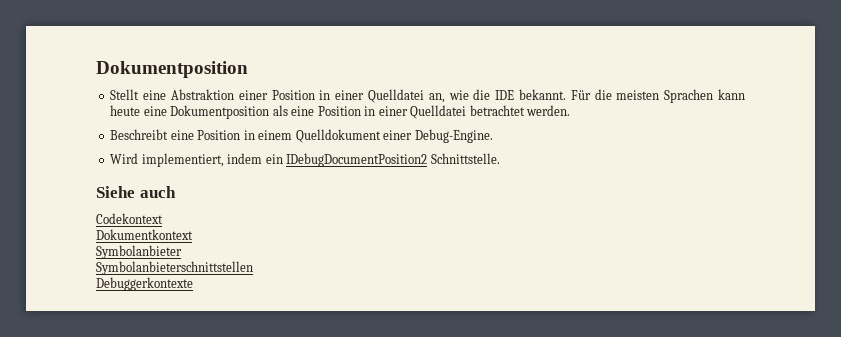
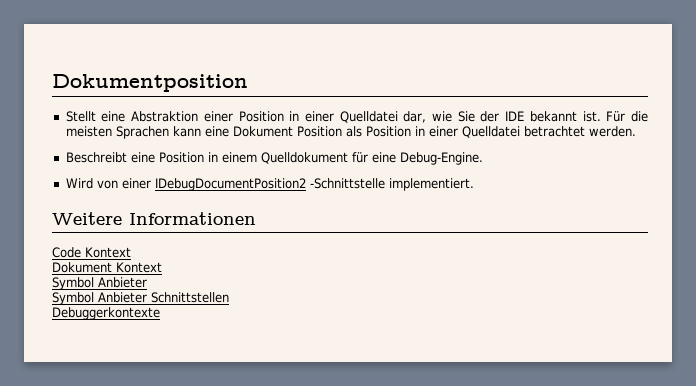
- Stellt eine Abstraktion einer Position in einer Quelldatei an, wie die IDE bekannt.
+ Stellt eine Abstraktion einer Position in einer Quelldatei dar, wie Sie der IDE bekannt ist.
- Für die meisten Sprachen kann heute eine Dokumentposition als eine Position in einer Quelldatei betrachtet werden.
+ Für die meisten Sprachen kann eine Dokument Position als Position in einer Quelldatei betrachtet werden.
- Beschreibt eine Position in einem Quelldokument einer Debug-Engine.
+ Beschreibt eine Position in einem Quelldokument für eine Debug-Engine.
- Wird implementiert, indem ein IDebugDocumentPosition2 Schnittstelle.
- Siehe auch
- Codekontext
- Dokumentkontext
- Symbolanbieter
- Symbolanbieterschnittstellen
+ Wird von einer IDebugDocumentPosition2 -Schnittstelle implementiert.
+ Weitere Informationen
+ Code Kontext
+ Dokument Kontext
+ Symbol Anbieter
+ Symbol Anbieter Schnittstellen

